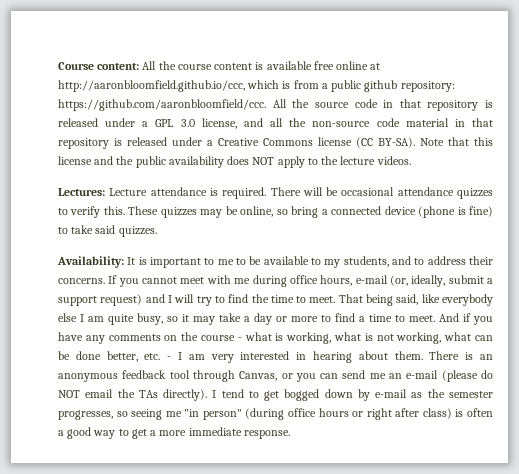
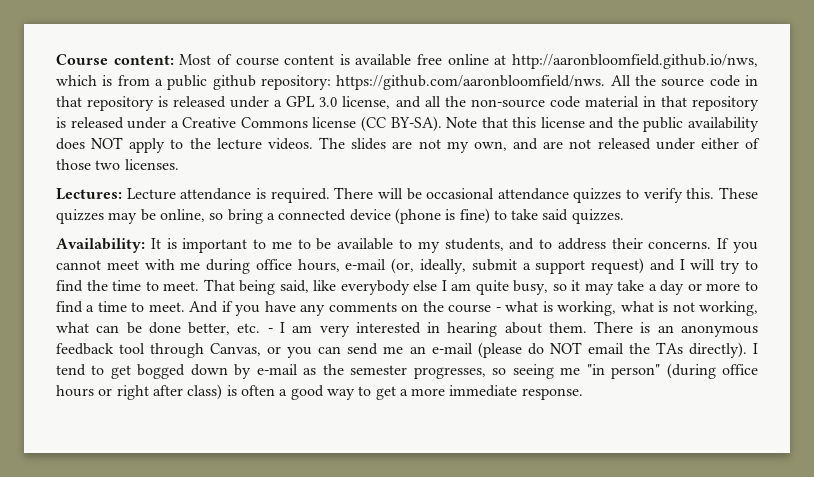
- Course content: All the course content is available free online at http://aaronbloomfield.github.io/ccc, which is from a public github repository: https://github.com/aaronbloomfield/ccc. All the source code in that repository is released under a GPL 3.0 license, and all the non-source code material in that repository is released under a Creative Commons license (CC BY-SA).
+ Course content: Most of course content is available free online at http://aaronbloomfield.github.io/nws, which is from a public github repository: https://github.com/aaronbloomfield/nws. All the source code in that repository is released under a GPL 3.0 license, and all the non-source code material in that repository is released under a Creative Commons license (CC BY-SA).
+ The slides are not my own, and are not released under either of those two licenses.

